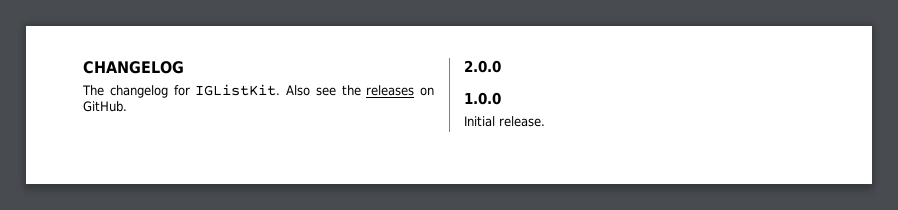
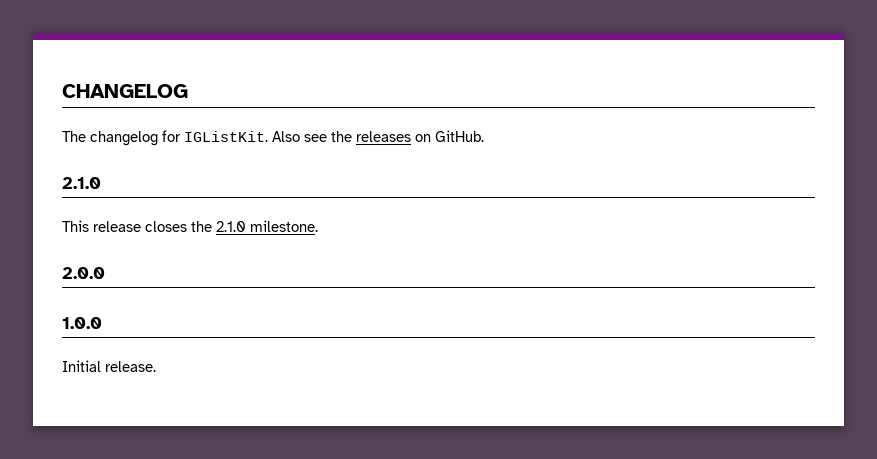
  Also see the releases on GitHub.
+ 2.1.0
+ This release closes the 2.1.0 milestone.

